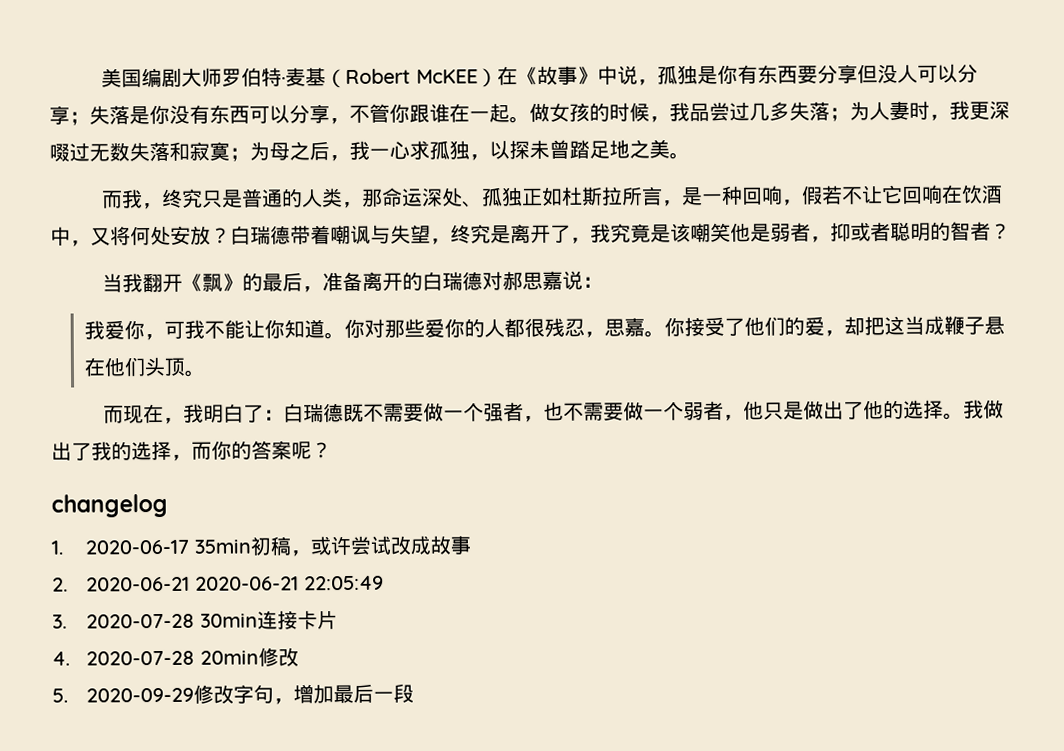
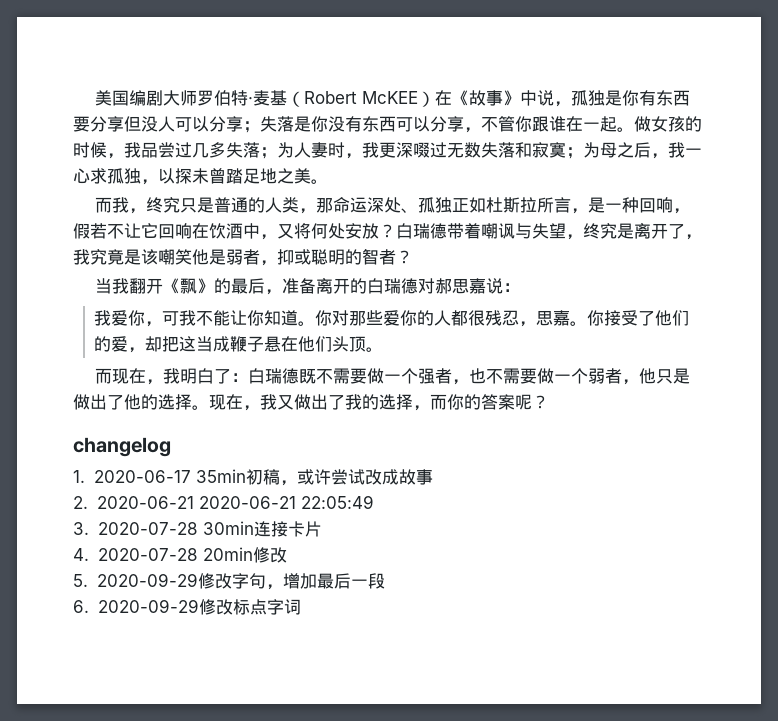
- 白瑞德带着嘲讽与失望，终究是离开了，我究竟是该嘲笑他是弱者，抑或者聪明的智者？
+ 白瑞德带着嘲讽与失望，终究是离开了，我究竟是该嘲笑他是弱者，抑或聪明的智者？
- 我做出了我的选择，而你的答案呢？
+ 现在，我又做出了我的选择，而你的答案呢？
+ 6. 2020-09-29修改标点字词

